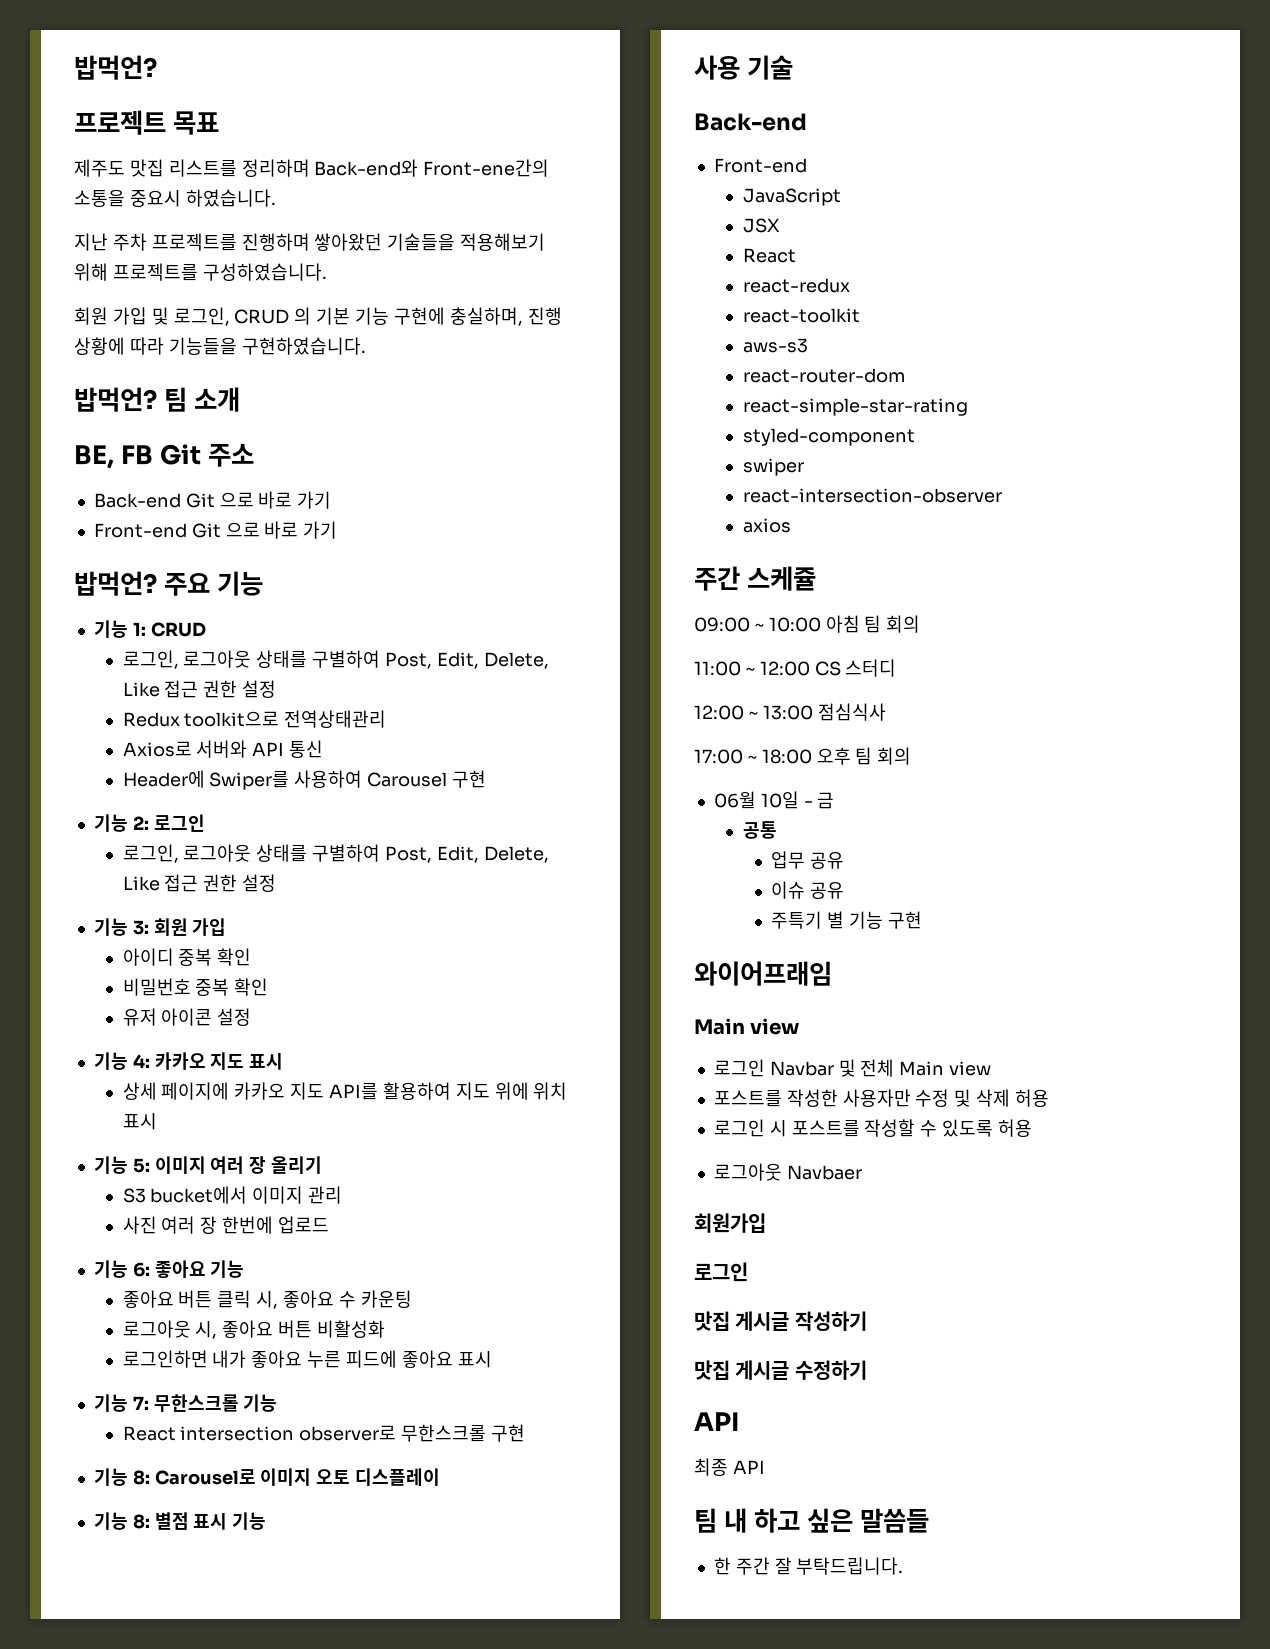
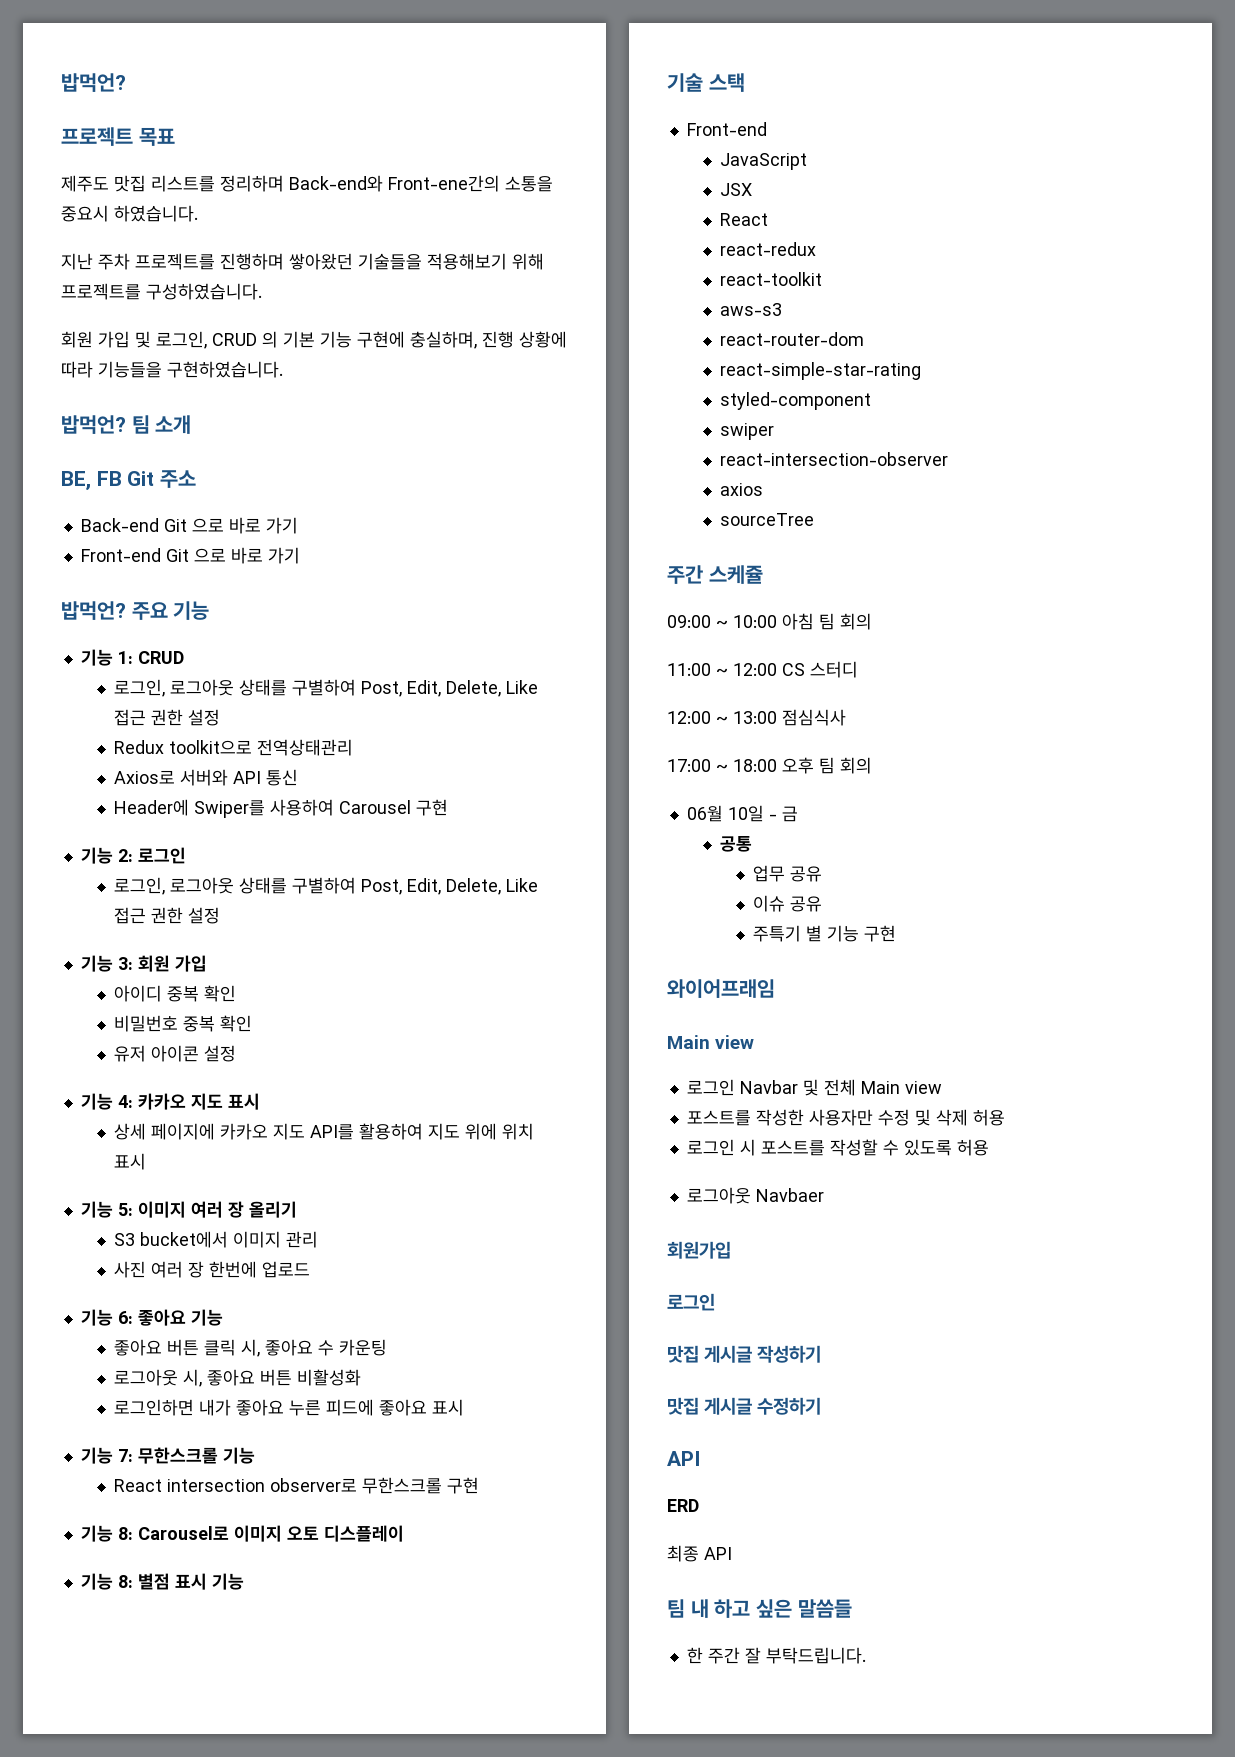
- 사용 기술
- Back-end
+ 기술 스택
+ sourceTree
+ ERD

